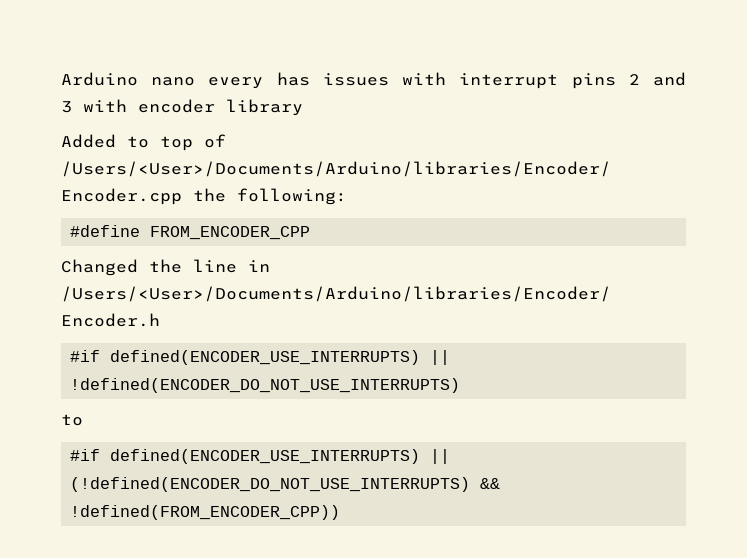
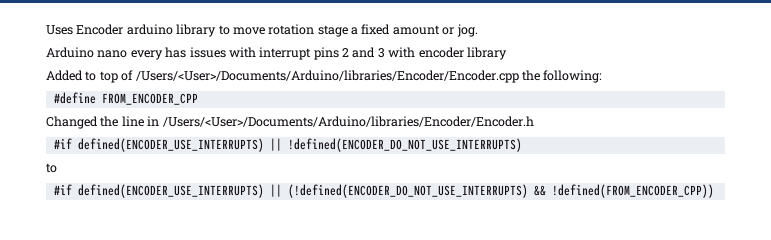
+ Uses Encoder arduino library to move rotation stage a fixed amount or jog.

